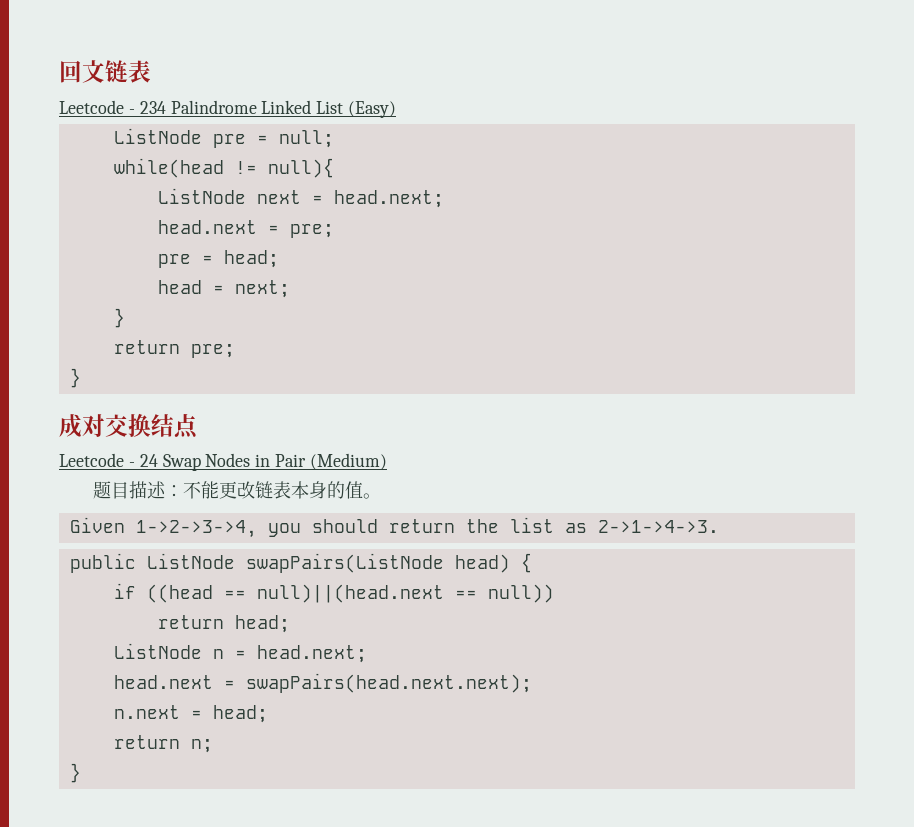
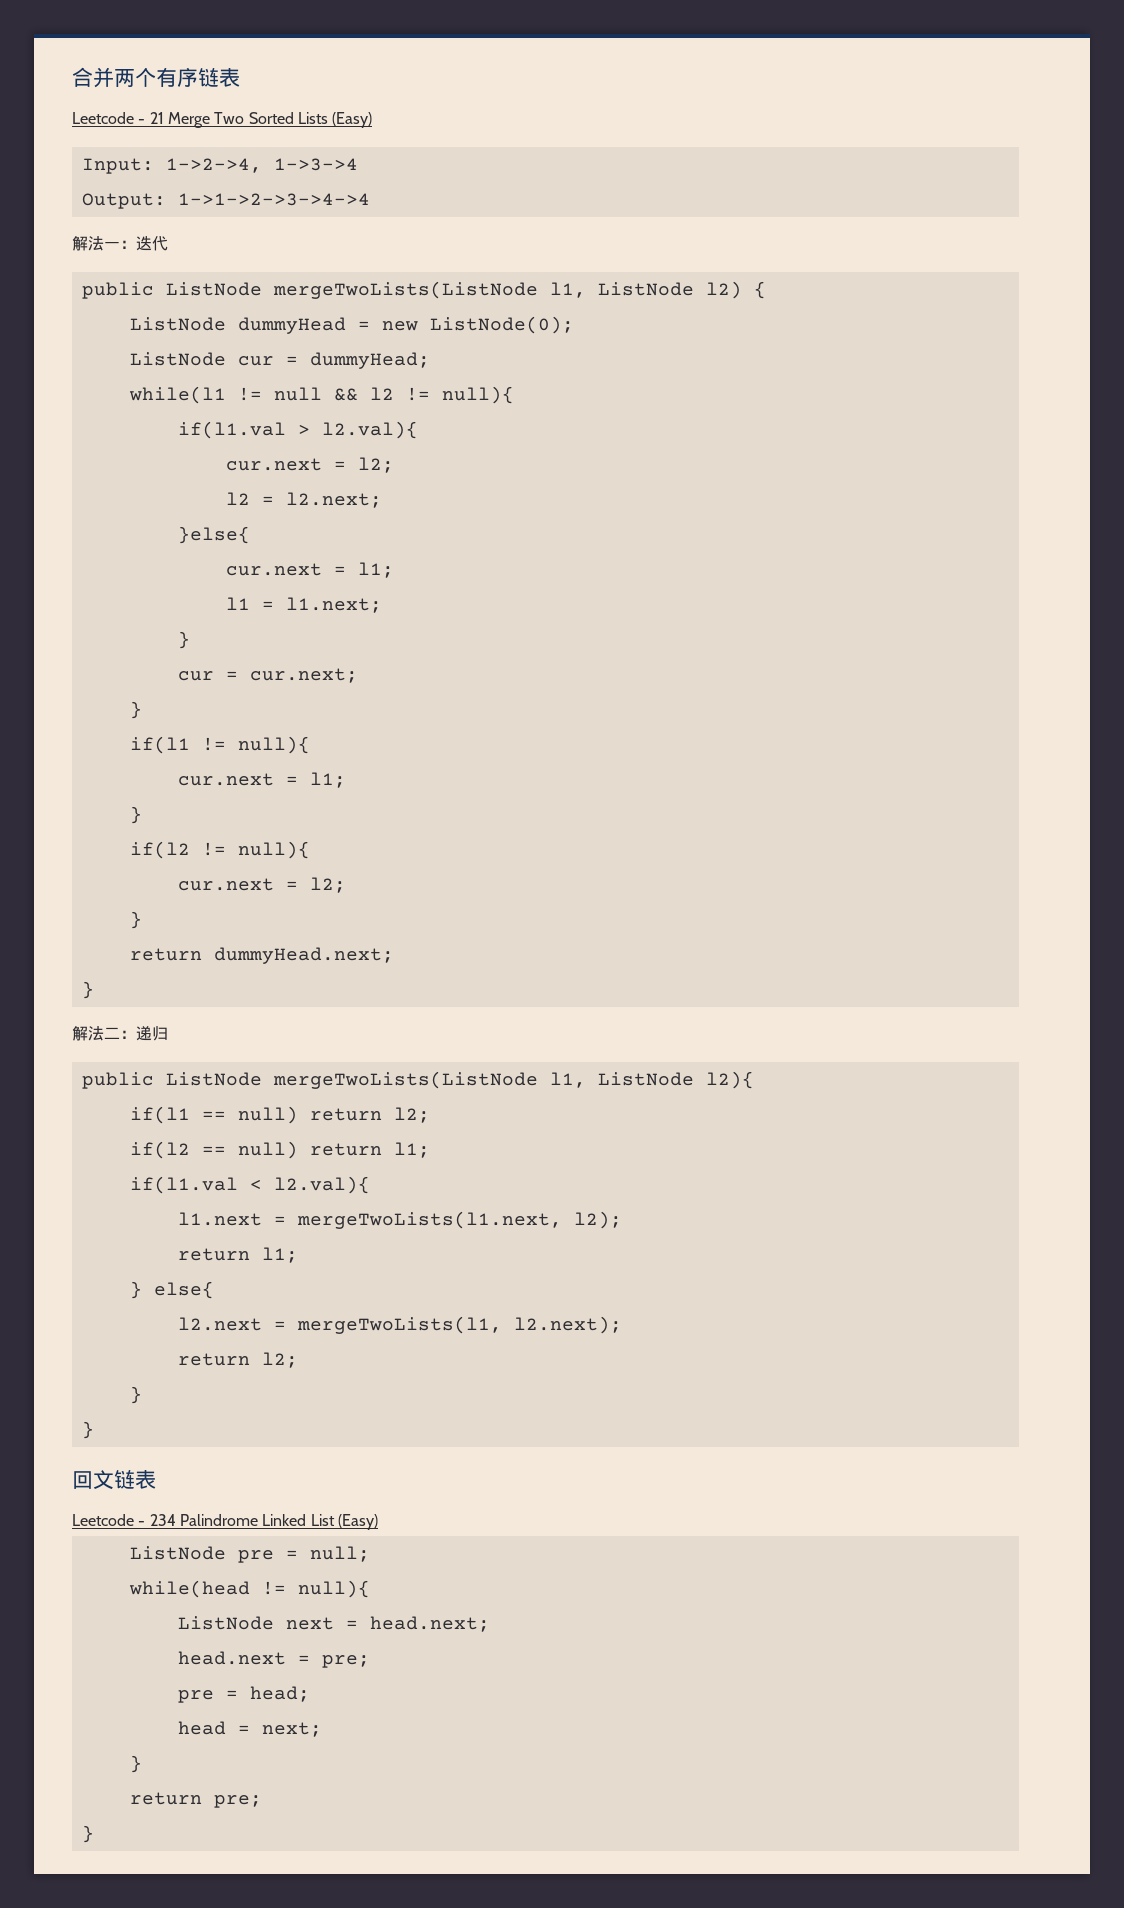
+ 合并两个有序链表
+ Leetcode - 21 Merge Two Sorted Lists (Easy)
+ Input: 1->2->4, 1->3->4
+ Output: 1->1->2->3->4->4
+ 解法一：迭代
+ public ListNode mergeTwoLists(ListNode l1, ListNode l2) {
+ ListNode dummyHead = new ListNode(0);
+ ListNode cur = dummyHead;
+ while(l1 != null && l2 != null){
+ if(l1.val > l2.val){
+ cur.next = l2;
+ l2 = l2.next;
+ }else{
+ cur.next = l1;
+ l1 = l1.next;
+ }
+ cur = cur.next;
+ }
+ if(l1 != null){
+ cur.next = l1;
+ }
+ if(l2 != null){
+ cur.next = l2;
+ }
+ return dummyHead.next;
+ }
+ 解法二：递归
+ public ListNode mergeTwoLists(ListNode l1, ListNode l2){
+ if(l1 == null) return l2;
+ if(l2 == null) return l1;
+ if(l1.val < l2.val){
+ l1.next = mergeTwoLists(l1.next, l2);
+ return l1;
+ } else{
+ l2.next = mergeTwoLists(l1, l2.next);
+ return l2;
+ }
+ }
- 成对交换结点
- Leetcode - 24 Swap Nodes in Pair (Medium)
- 题目描述：不能更改链表本身的值。
- Given 1->2->3->4, you should return the list as 2->1->4->3.
- public ListNode swapPairs(ListNode head) {
- if ((head == null)||(head.next == null))
- return head;
- ListNode n = head.next;
- head.next = swapPairs(head.next.next);
- n.next = head;
- return n;
- }

